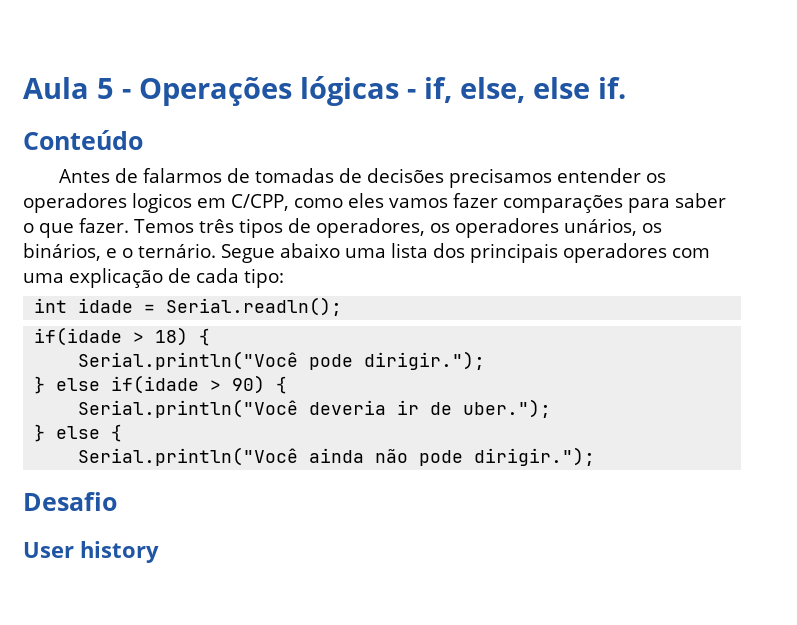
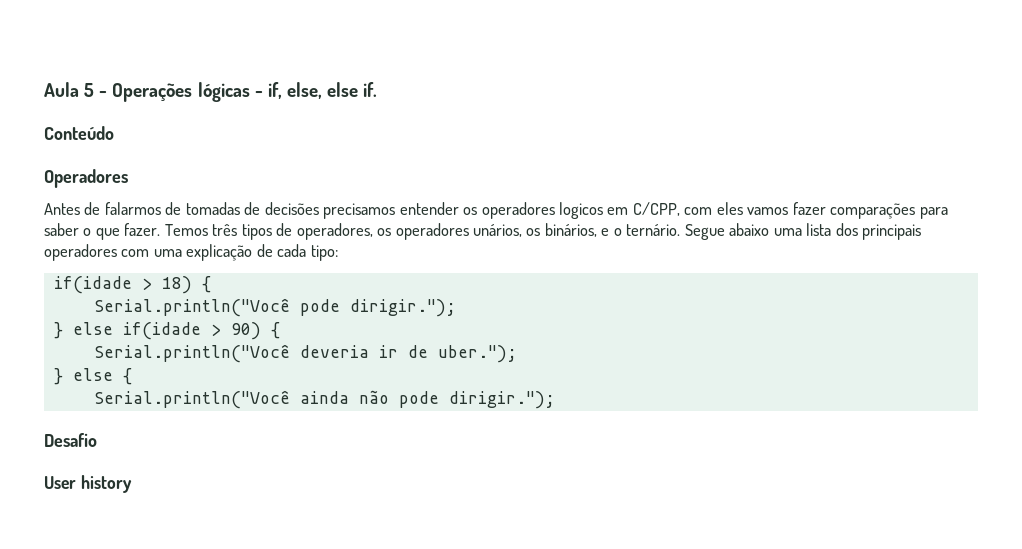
+ Operadores
- Antes de falarmos de tomadas de decisões precisamos entender os operadores logicos em C/CPP, como eles vamos fazer comparações para saber o que fazer.
+ Antes de falarmos de tomadas de decisões precisamos entender os operadores logicos em C/CPP, com eles vamos fazer comparações para saber o que fazer.
- int idade = Serial.readln();

